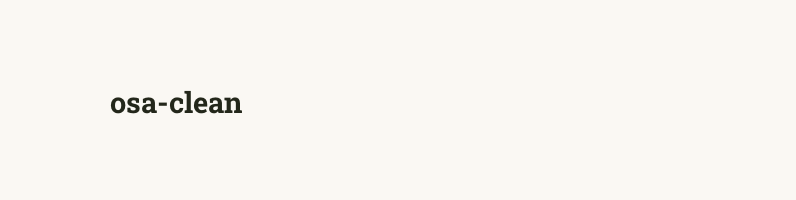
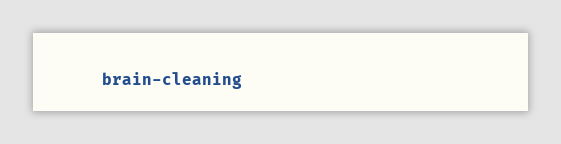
- osa-clean
+ brain-cleaning

